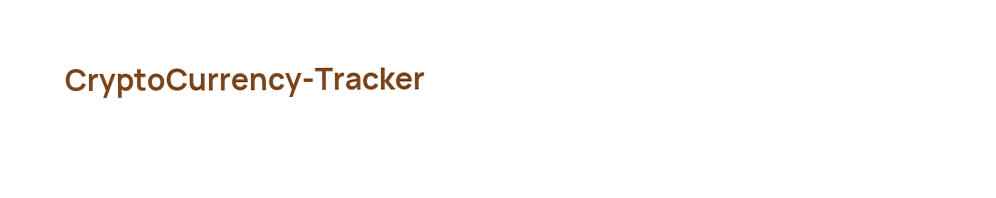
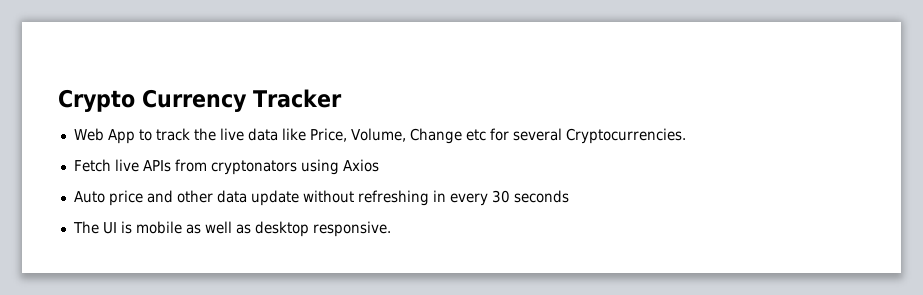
- CryptoCurrency-Tracker
+ Crypto Currency Tracker
+ Web App to track the live data like Price, Volume, Change etc for several Cryptocurrencies.
+ Fetch live APIs from cryptonators using Axios
+ Auto price and other data update without refreshing in every 30 seconds
+ The UI is mobile as well as desktop responsive.

